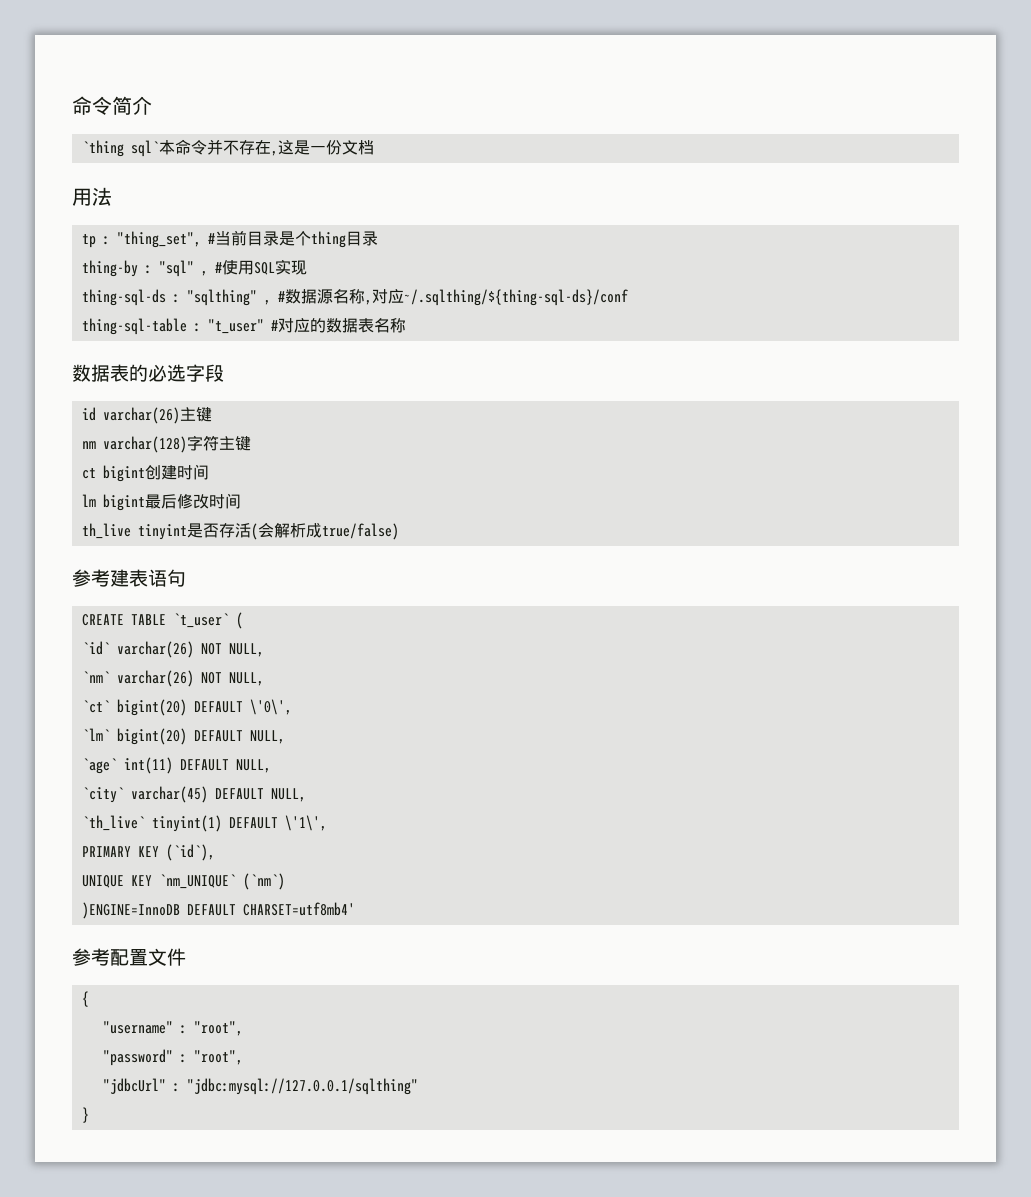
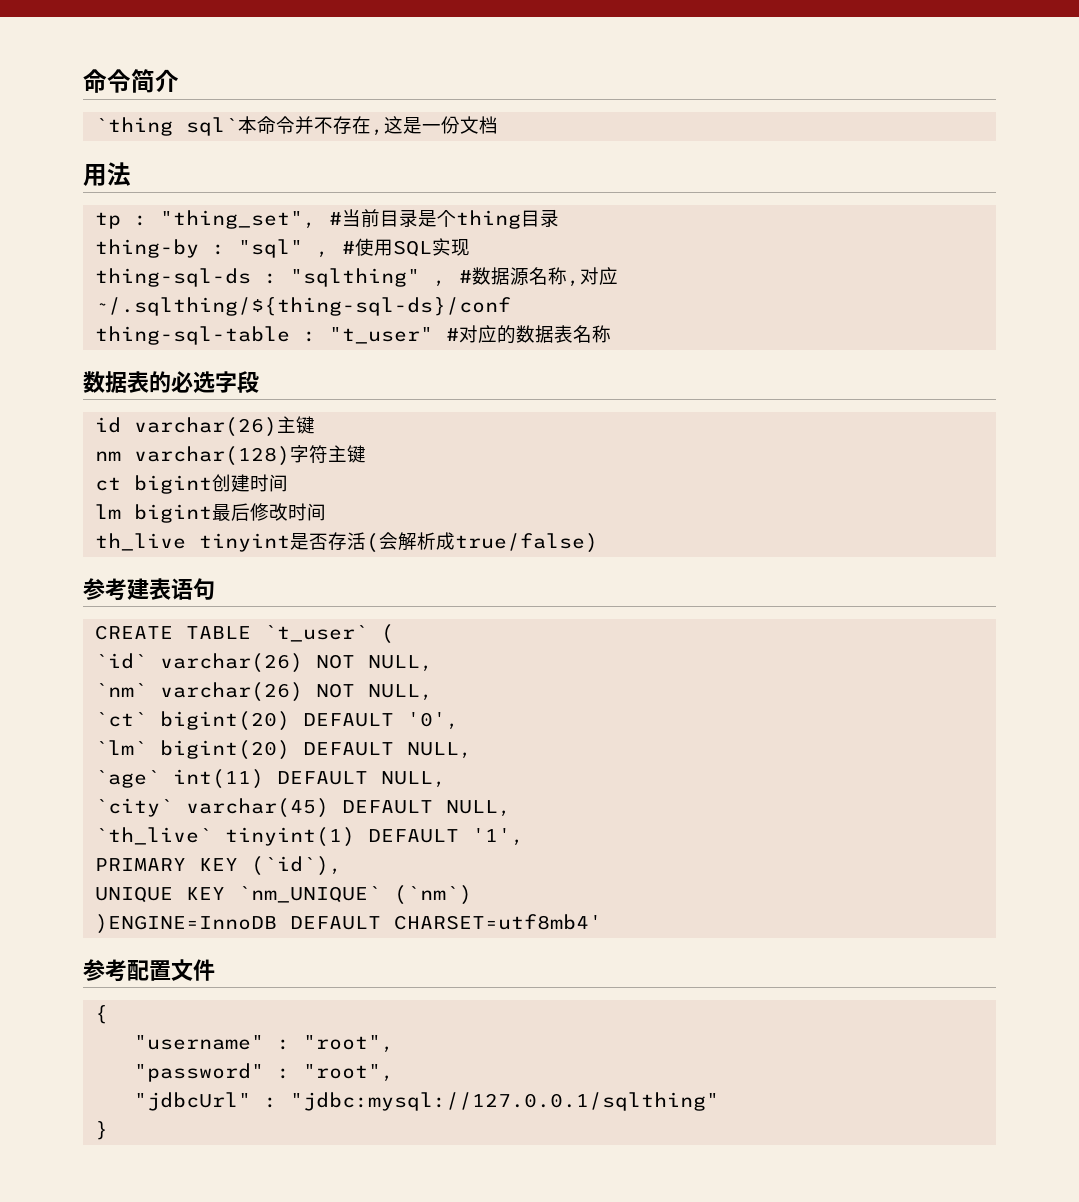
- `ct` bigint(20) DEFAULT \'0\',
+ `ct` bigint(20) DEFAULT '0',
- `th_live` tinyint(1) DEFAULT \'1\',
+ `th_live` tinyint(1) DEFAULT '1',

